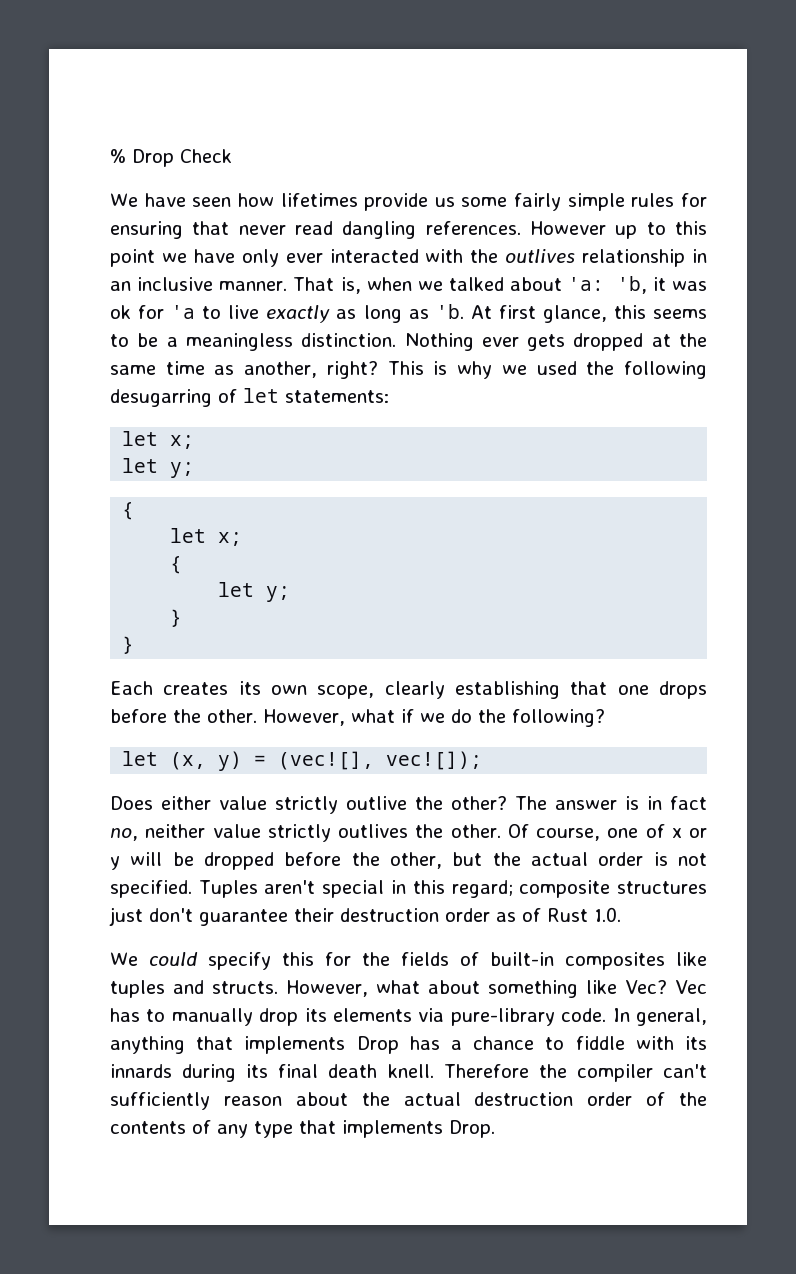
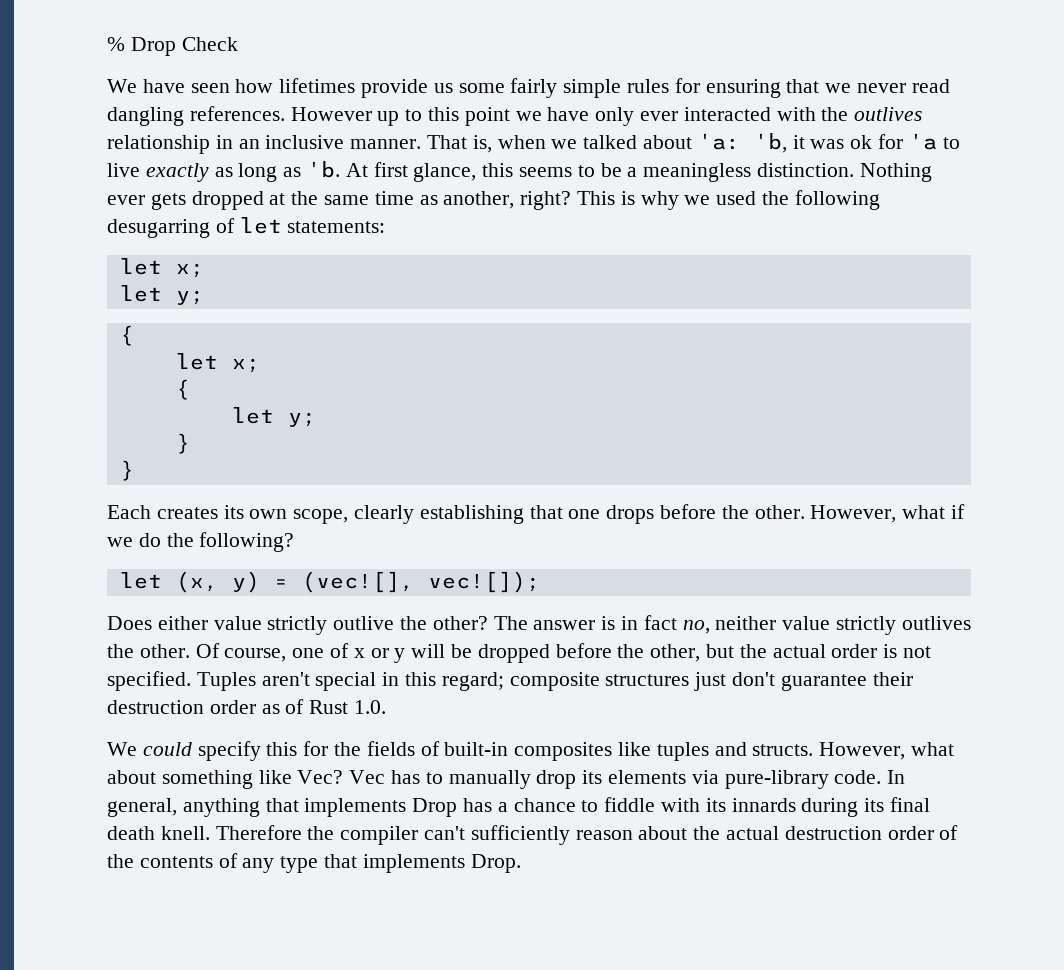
- We have seen how lifetimes provide us some fairly simple rules for ensuring that never read dangling references.
+ We have seen how lifetimes provide us some fairly simple rules for ensuring that we never read dangling references.

